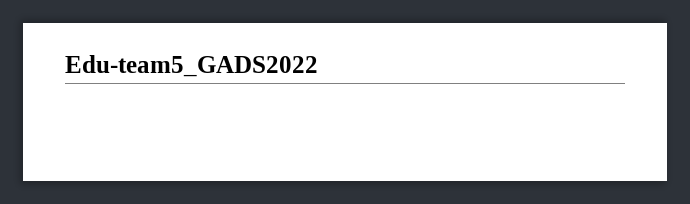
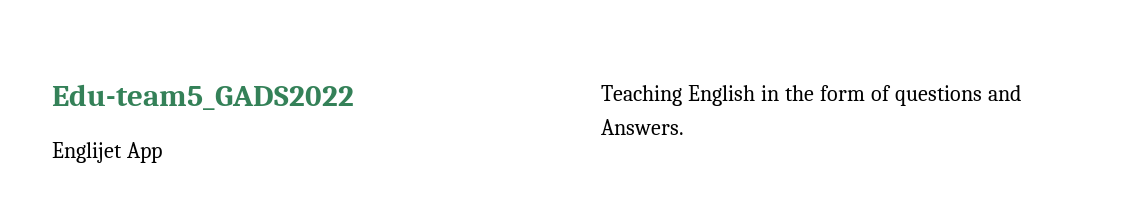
+ Englijet App
+ Teaching English in the form of questions and Answers.

